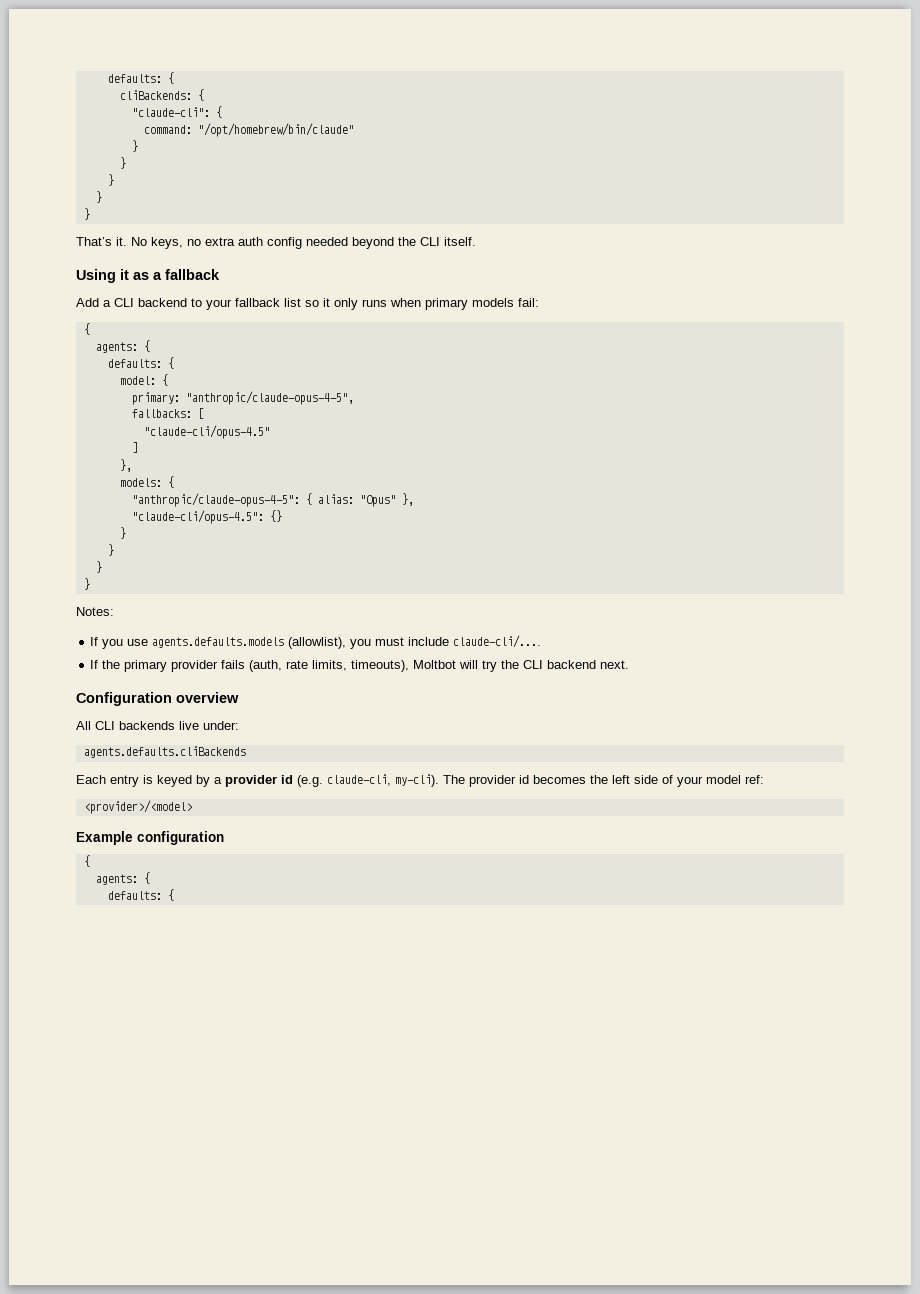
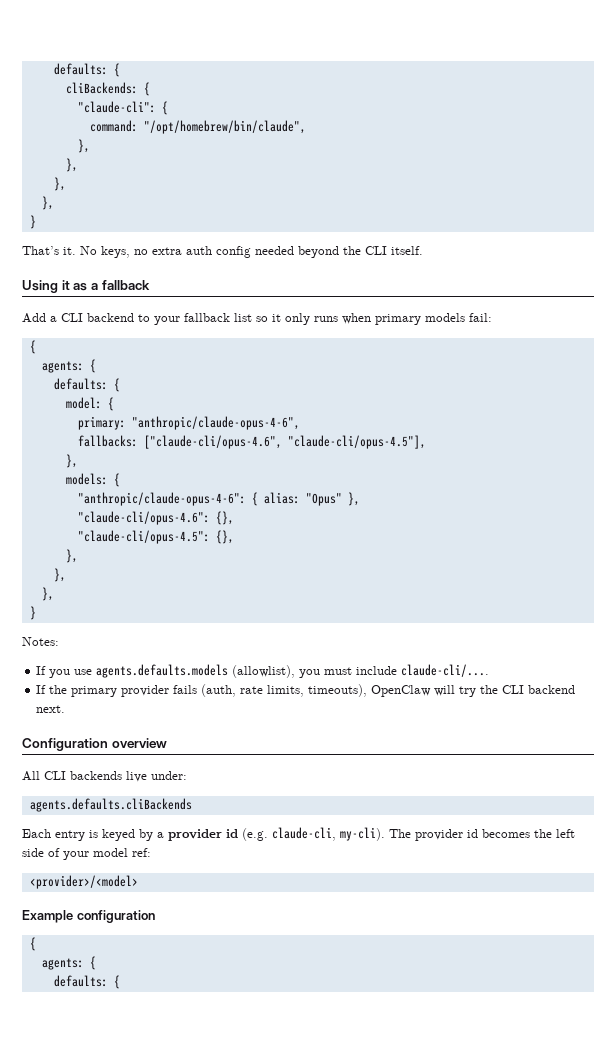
- command: "/opt/homebrew/bin/claude"
- }
- }
- }
- }
+ command: "/opt/homebrew/bin/claude",
+ },
+ },
+ },
+ },
- primary: "anthropic/claude-opus-4-5",
+ primary: "anthropic/claude-opus-4-6",
- fallbacks: [
- "claude-cli/opus-4.5"
- ]
+ fallbacks: ["claude-cli/opus-4.6", "claude-cli/opus-4.5"],
- "anthropic/claude-opus-4-5": { alias: "Opus" },
+ "anthropic/claude-opus-4-6": { alias: "Opus" },
+ "claude-cli/opus-4.6": {},
- "claude-cli/opus-4.5": {}
- }
- }
- }
+ "claude-cli/opus-4.5": {},
+ },
+ },
+ },
- If the primary provider fails (auth, rate limits, timeouts), Moltbot will try the CLI backend next.
+ If the primary provider fails (auth, rate limits, timeouts), OpenClaw will try the CLI backend next.

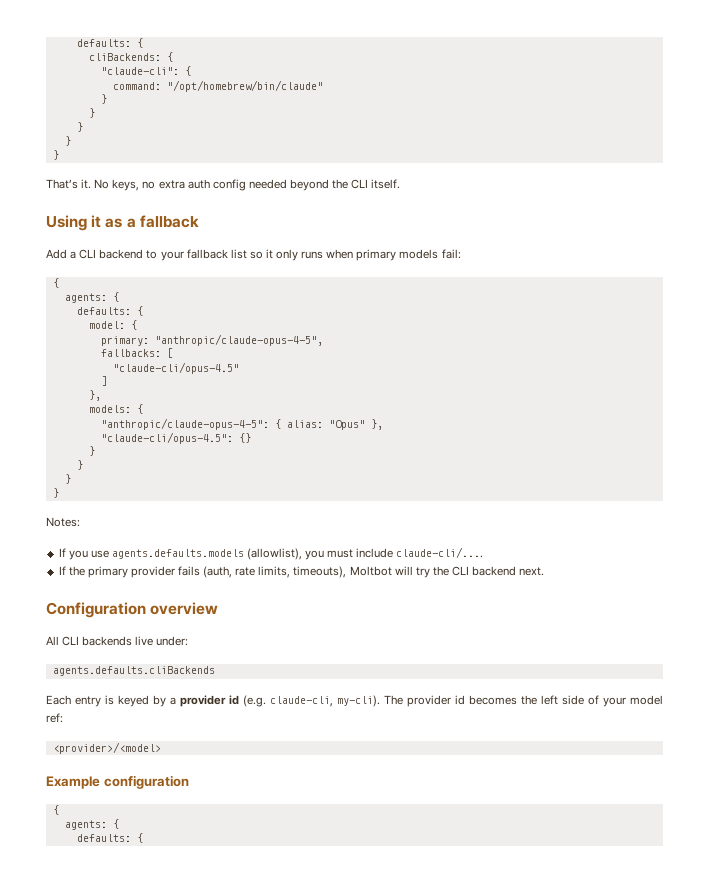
- command: "/opt/homebrew/bin/claude",
- },
- },
- },
- },
+ command: "/opt/homebrew/bin/claude"
+ }
+ }
+ }
+ }
- primary: "anthropic/claude-opus-4-6",
+ primary: "anthropic/claude-opus-4-5",
- fallbacks: ["claude-cli/opus-4.6", "claude-cli/opus-4.5"],
+ fallbacks: [
+ "claude-cli/opus-4.5"
+ ]
- "anthropic/claude-opus-4-6": { alias: "Opus" },
+ "anthropic/claude-opus-4-5": { alias: "Opus" },
- "claude-cli/opus-4.6": {},
- "claude-cli/opus-4.5": {},
- },
- },
- },
+ "claude-cli/opus-4.5": {}
+ }
+ }
+ }
- If the primary provider fails (auth, rate limits, timeouts), OpenClaw will try the CLI backend next.
+ If the primary provider fails (auth, rate limits, timeouts), Moltbot will try the CLI backend next.

